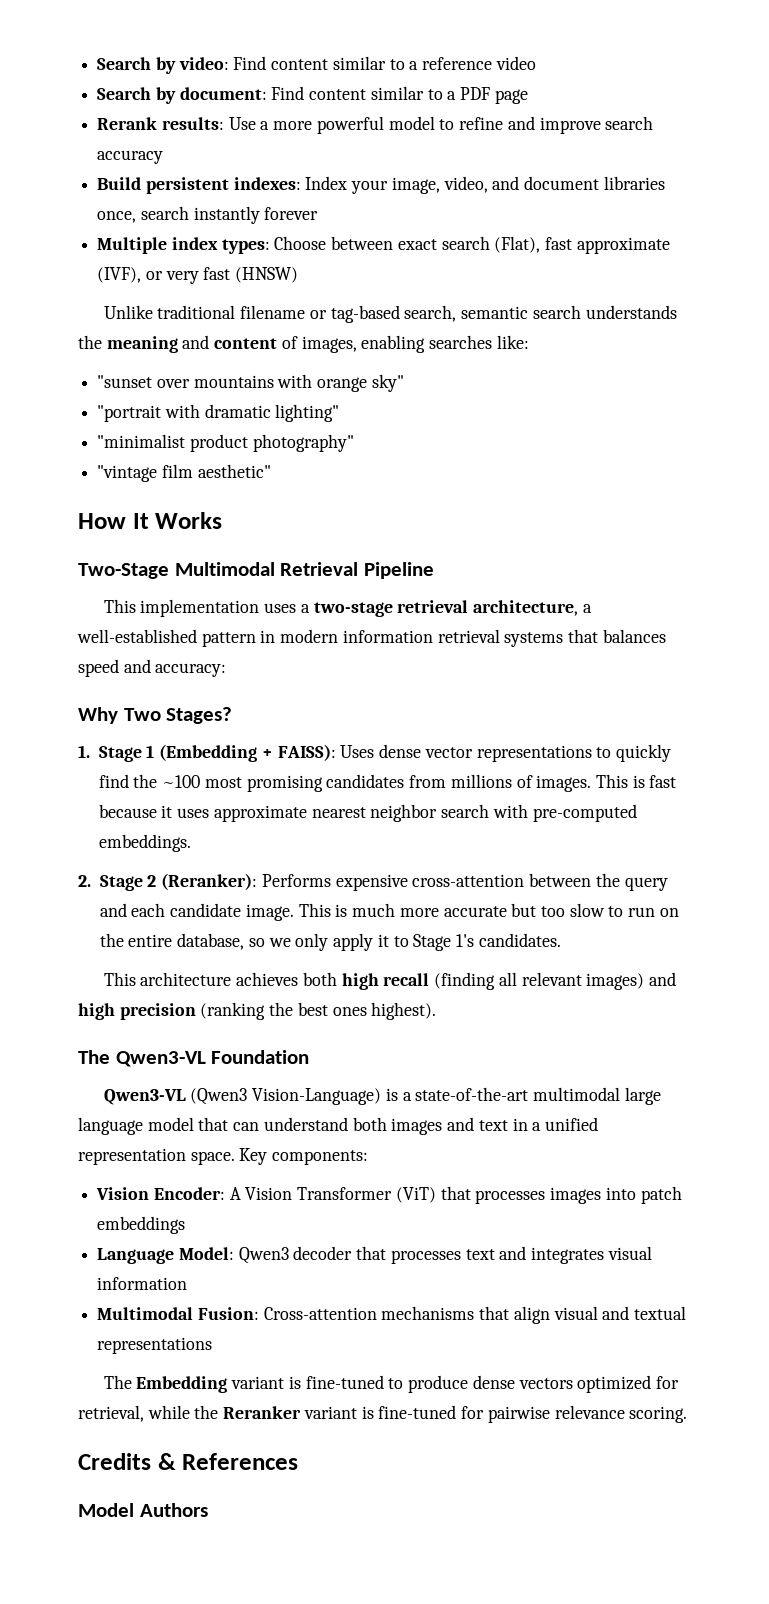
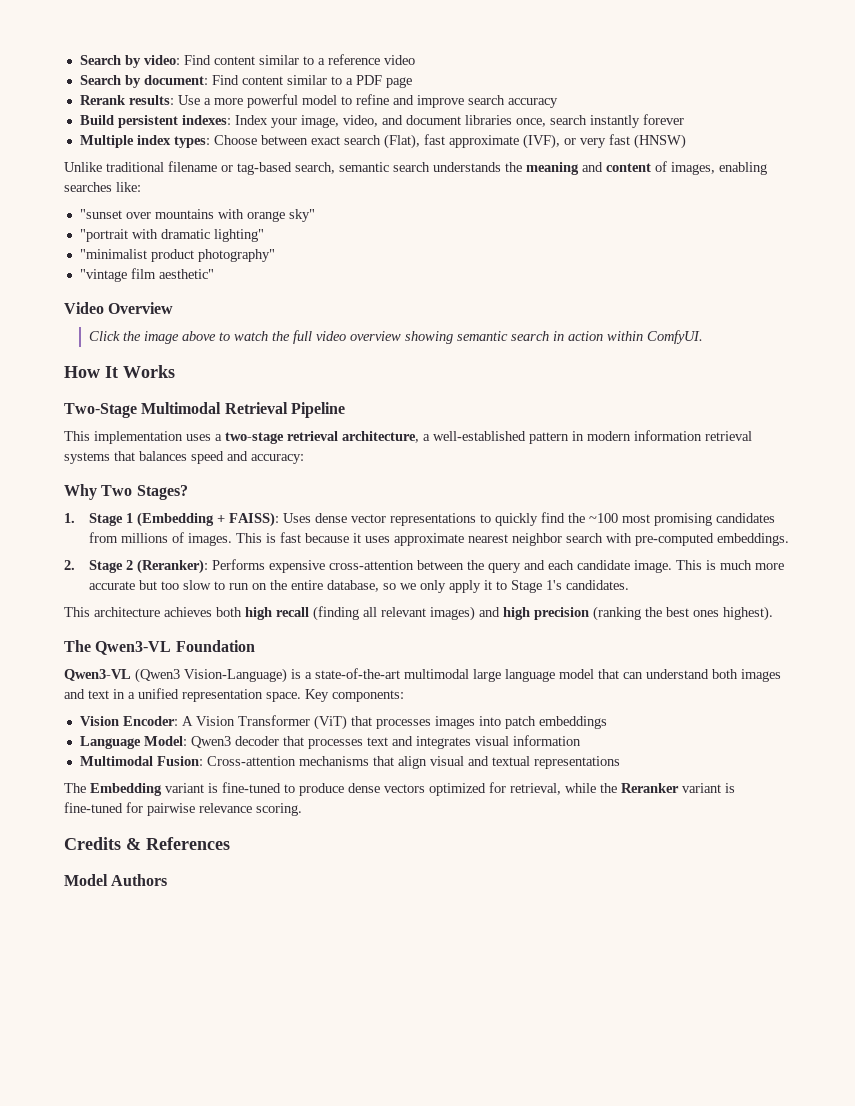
+ Video Overview
+ Click the image above to watch the full video overview showing semantic search in action within ComfyUI.

